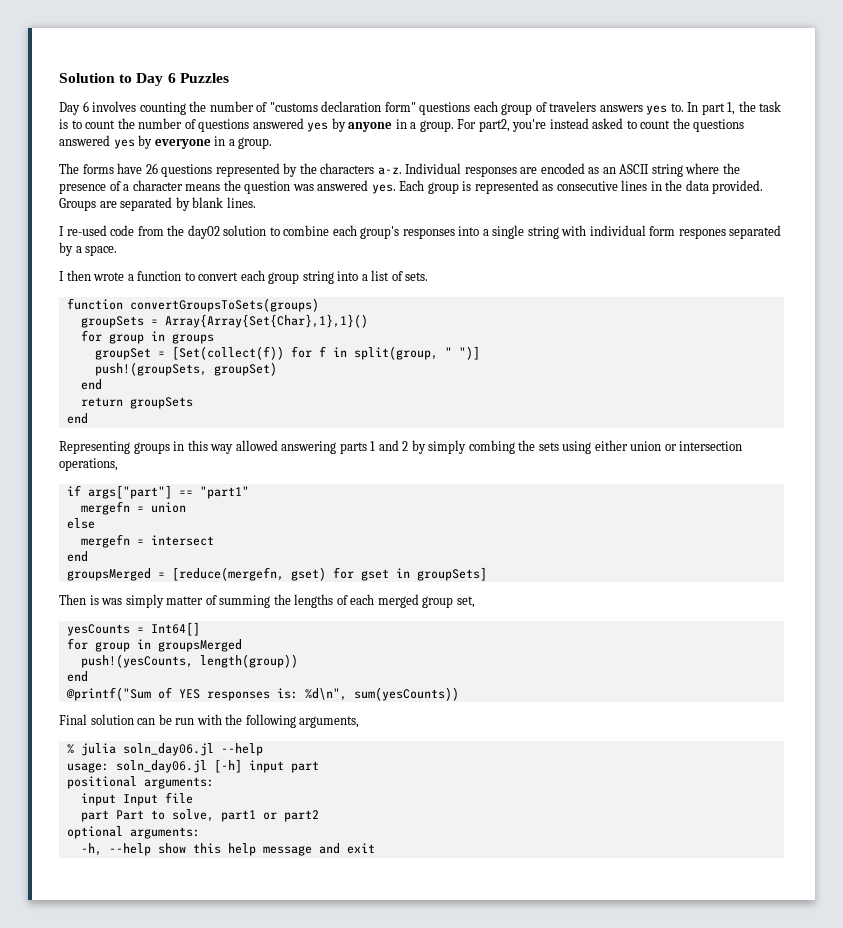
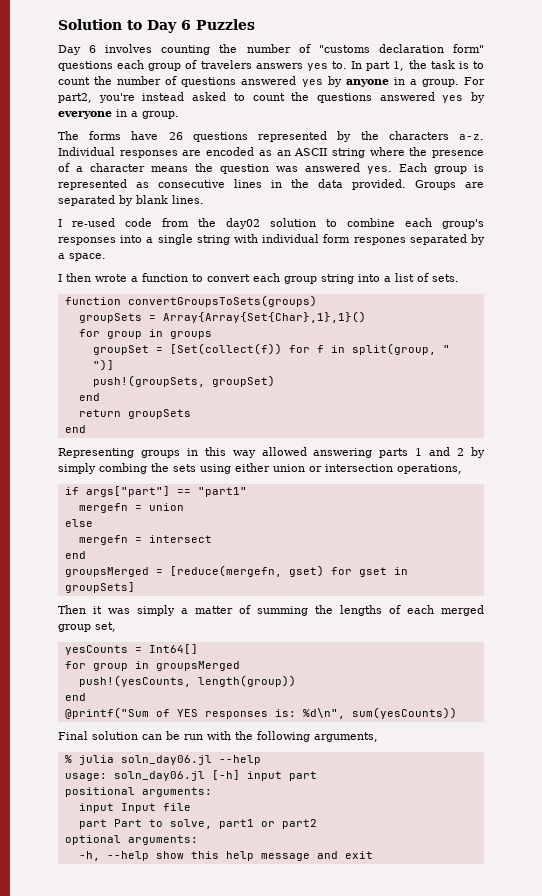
- Then is was simply matter of summing the lengths of each merged group set,
+ Then it was simply a matter of summing the lengths of each merged group set,

